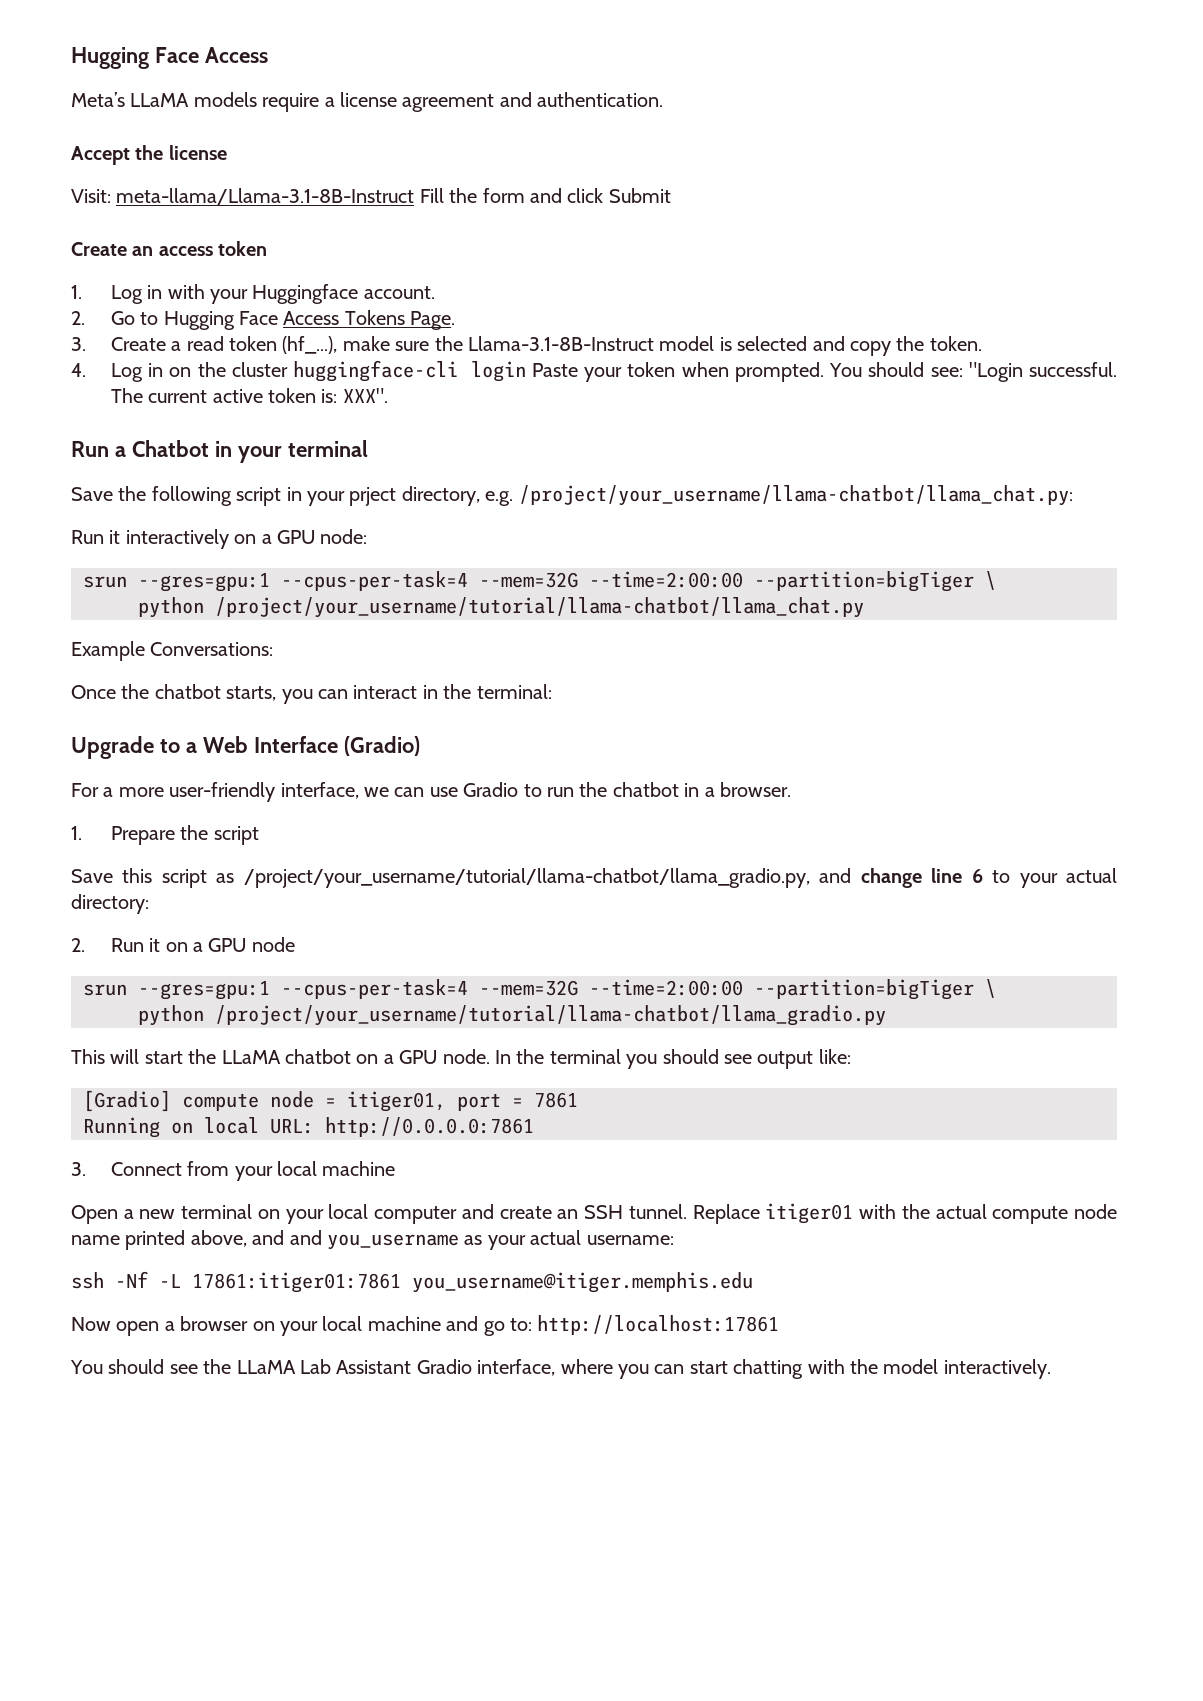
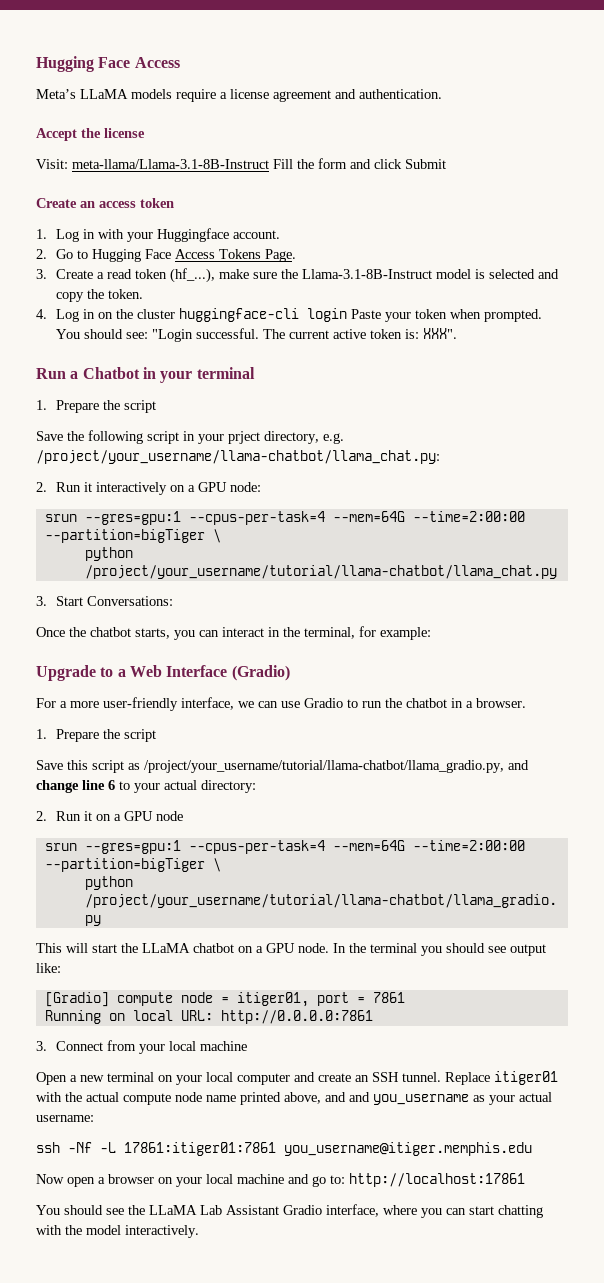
  Run a Chatbot in your terminal
+ 1. Prepare the script
- Run it interactively on a GPU node:
- srun --gres=gpu:1 --cpus-per-task=4 --mem=32G --time=2:00:00 --partition=bigTiger \
+ 2. Run it interactively on a GPU node:
+ srun --gres=gpu:1 --cpus-per-task=4 --mem=64G --time=2:00:00 --partition=bigTiger \
- Example Conversations:
+ 3. Start Conversations:
- Once the chatbot starts, you can interact in the terminal:
+ Once the chatbot starts, you can interact in the terminal, for example:
  2. Run it on a GPU node
- srun --gres=gpu:1 --cpus-per-task=4 --mem=32G --time=2:00:00 --partition=bigTiger \
+ srun --gres=gpu:1 --cpus-per-task=4 --mem=64G --time=2:00:00 --partition=bigTiger \

